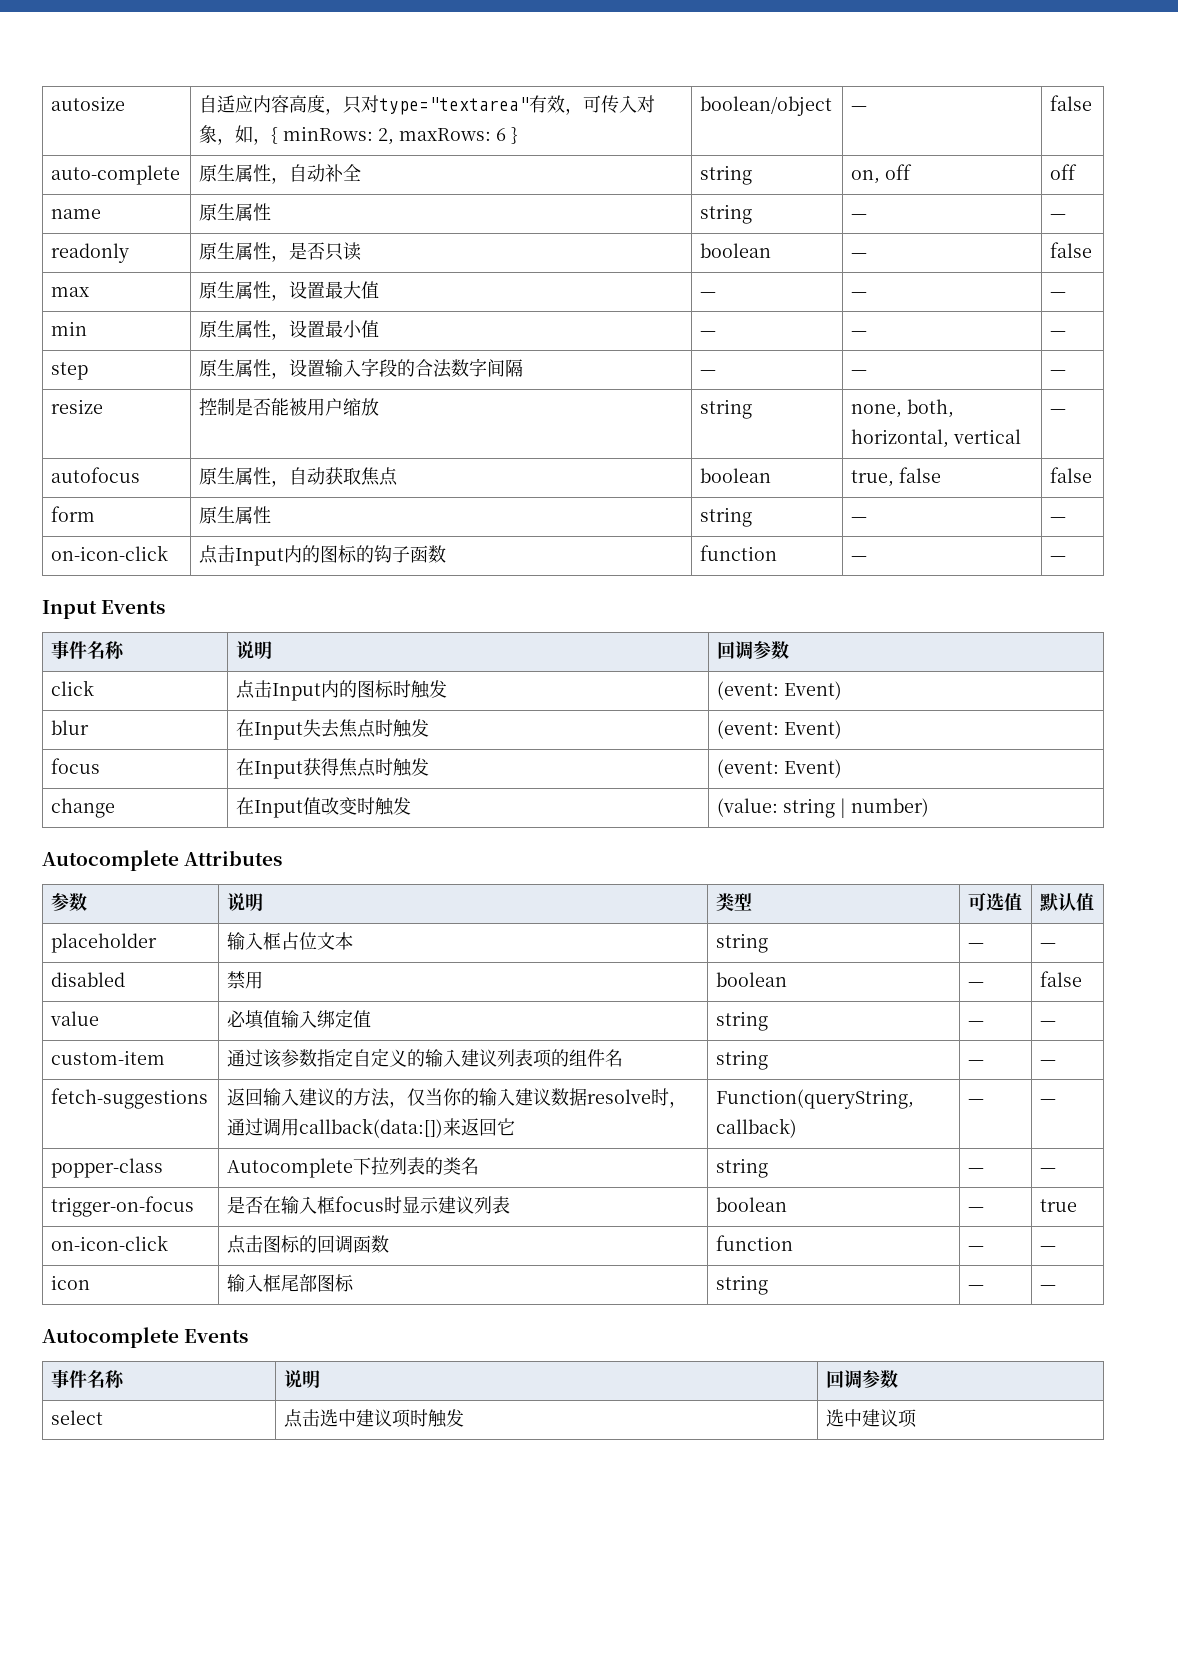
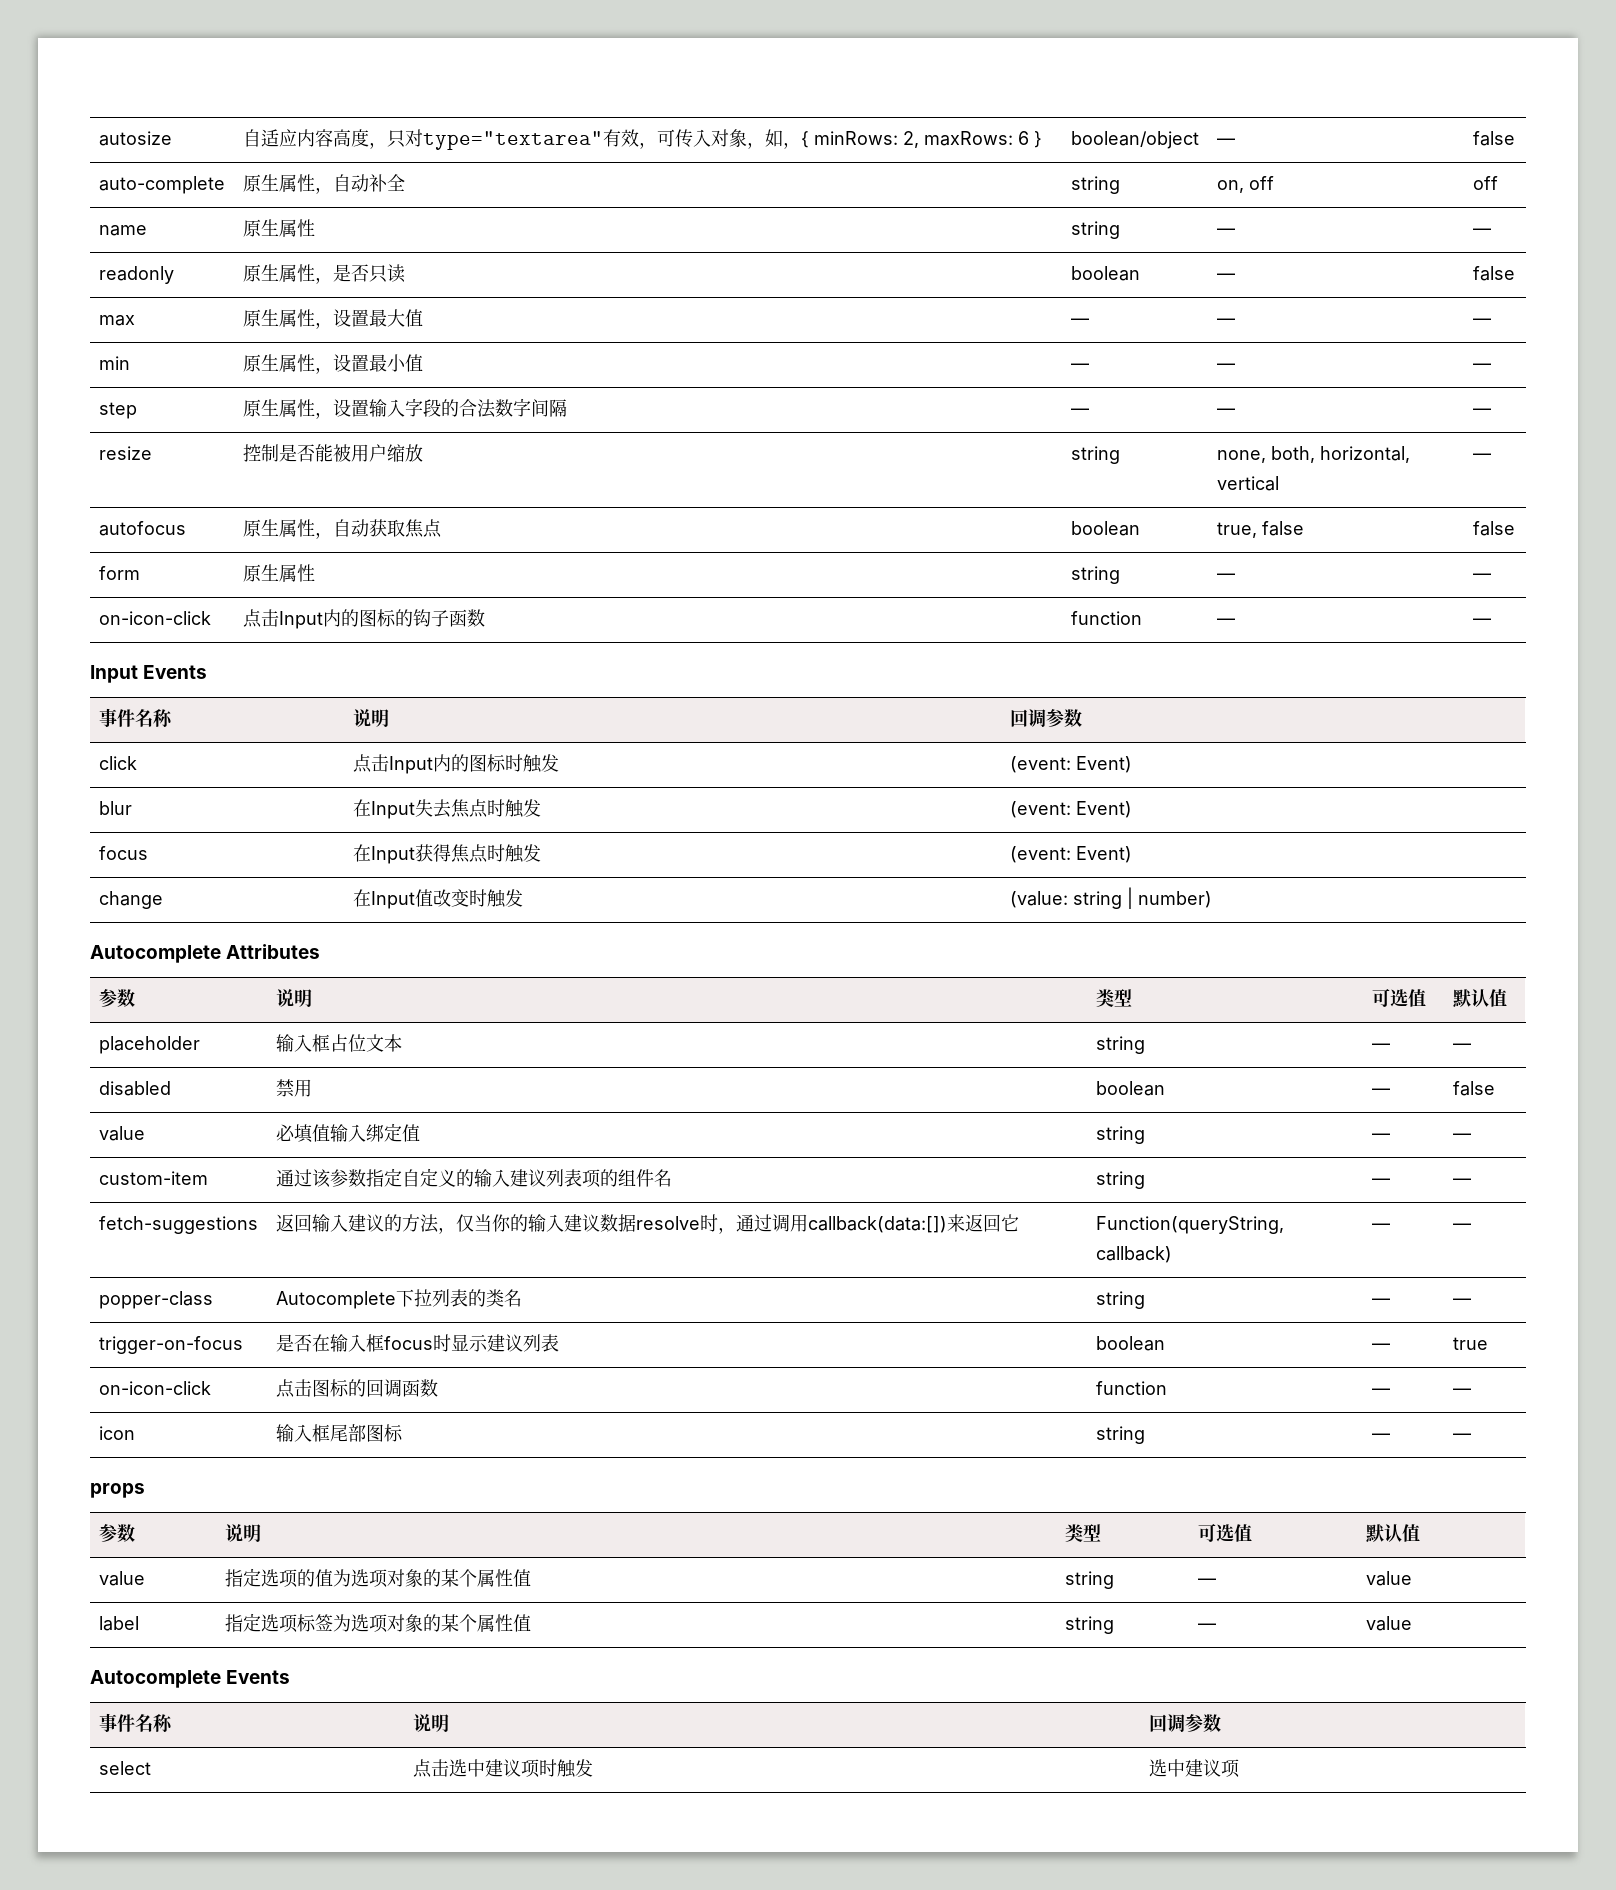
+ props
+ 参数 | 说明 | 类型 | 可选值 | 默认值
+ value | 指定选项的值为选项对象的某个属性值 | string | — | value
+ label | 指定选项标签为选项对象的某个属性值 | string | — | value

